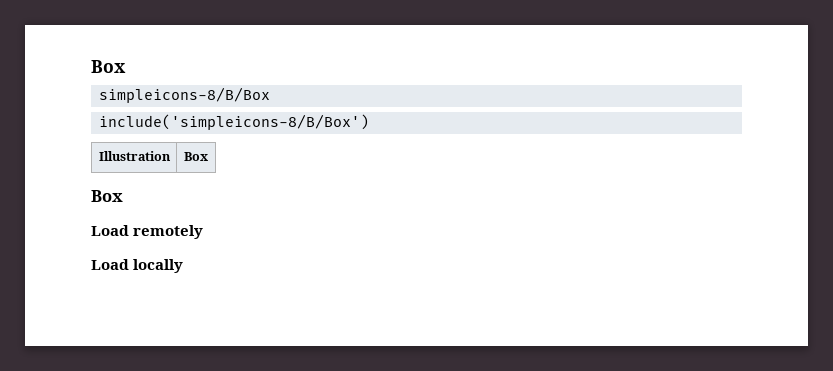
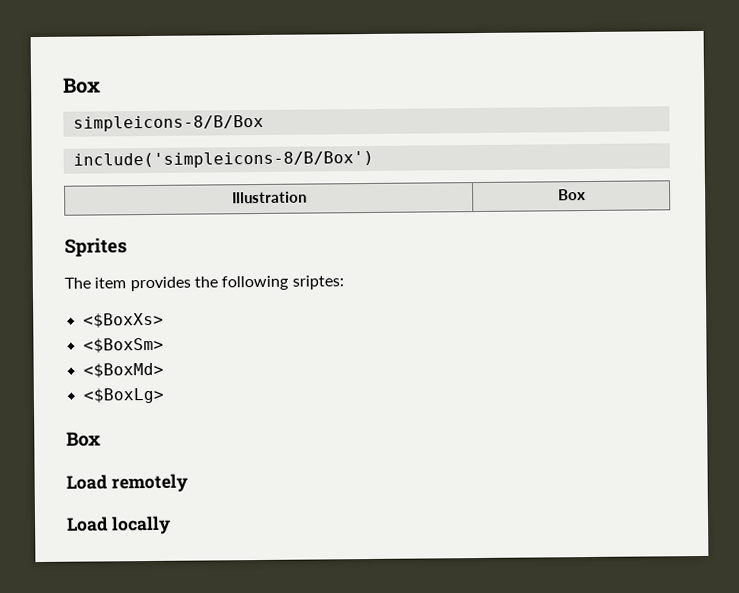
+ Sprites
+ The item provides the following sriptes:
+ <$BoxXs>
+ <$BoxSm>
+ <$BoxMd>
+ <$BoxLg>

